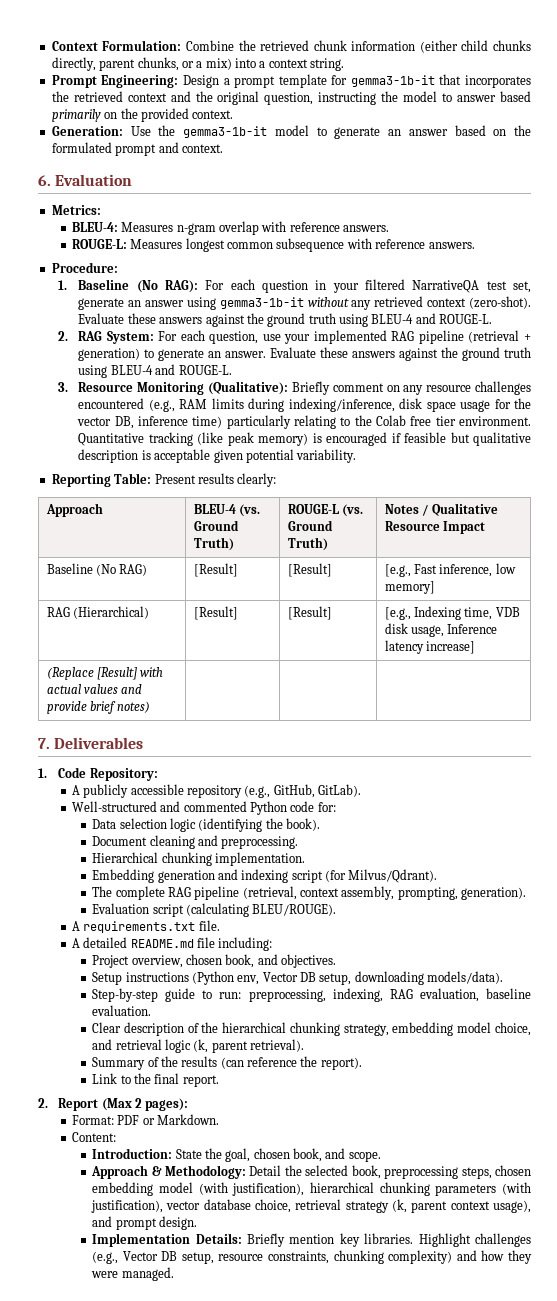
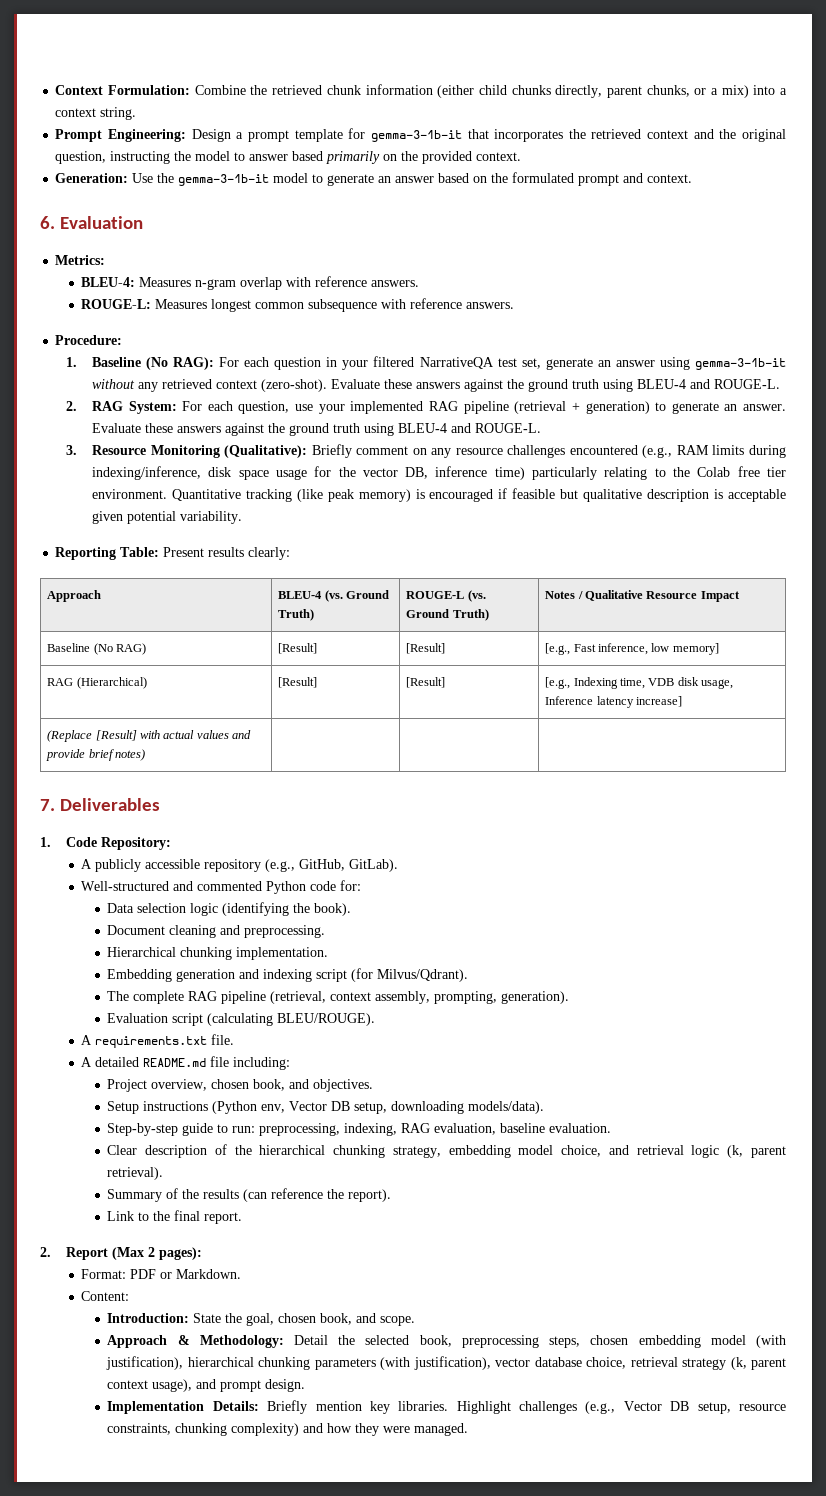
- Prompt Engineering: Design a prompt template for gemma3-1b-it that incorporates the retrieved context and the original question, instructing the model to answer based primarily on the provided context.
+ Prompt Engineering: Design a prompt template for gemma-3-1b-it that incorporates the retrieved context and the original question, instructing the model to answer based primarily on the provided context.
- Generation: Use the gemma3-1b-it model to generate an answer based on the formulated prompt and context.
+ Generation: Use the gemma-3-1b-it model to generate an answer based on the formulated prompt and context.
- 1. Baseline (No RAG): For each question in your filtered NarrativeQA test set, generate an answer using gemma3-1b-it without any retrieved context (zero-shot).
+ 1. Baseline (No RAG): For each question in your filtered NarrativeQA test set, generate an answer using gemma-3-1b-it without any retrieved context (zero-shot).

